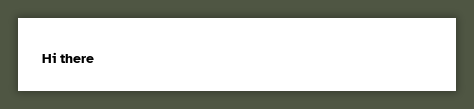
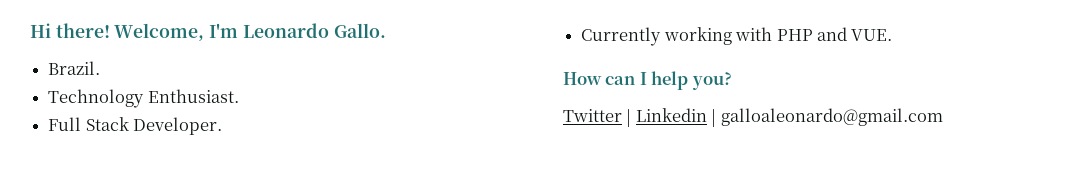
- Hi there
+ Hi there! Welcome, I'm Leonardo Gallo.
+ Brazil.
+ Technology Enthusiast.
+ Full Stack Developer.
+ Currently working with PHP and VUE.
+ How can I help you?
+ Twitter | Linkedin | galloaleonardo@gmail.com

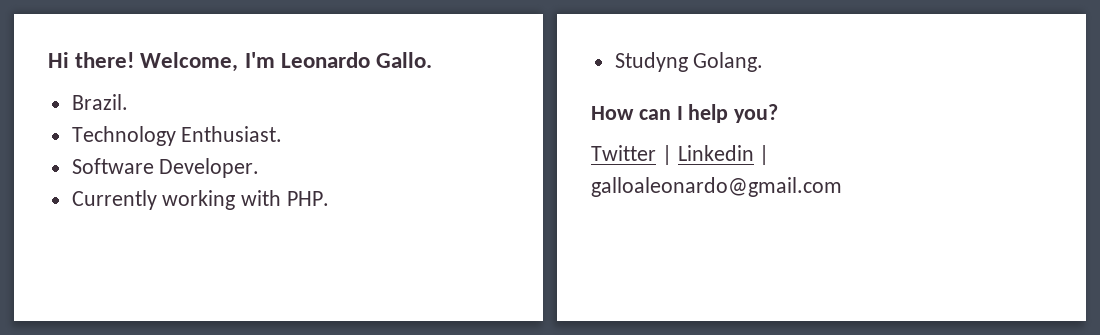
- Full Stack Developer.
+ Software Developer.
- Currently working with PHP and VUE.
+ Currently working with PHP.
+ Studyng Golang.

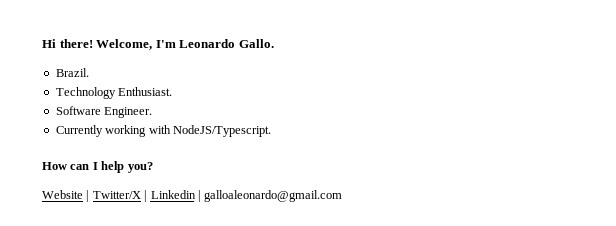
- Software Developer.
+ Software Engineer.
- Currently working with PHP.
- Studyng Golang.
+ Currently working with NodeJS/Typescript.
- Twitter | Linkedin | galloaleonardo@gmail.com
+ Website | Twitter/X | Linkedin | galloaleonardo@gmail.com

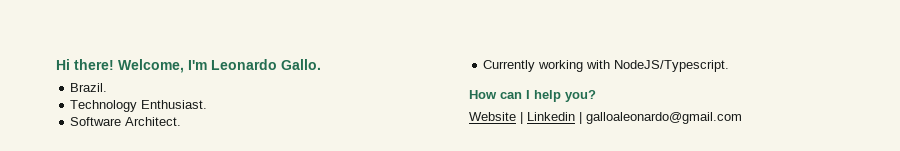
- Software Engineer.
+ Software Architect.
- Website | Twitter/X | Linkedin | galloaleonardo@gmail.com
+ Website | Linkedin | galloaleonardo@gmail.com

